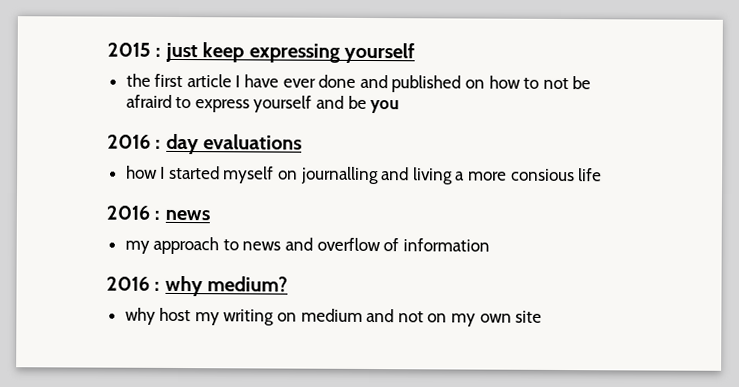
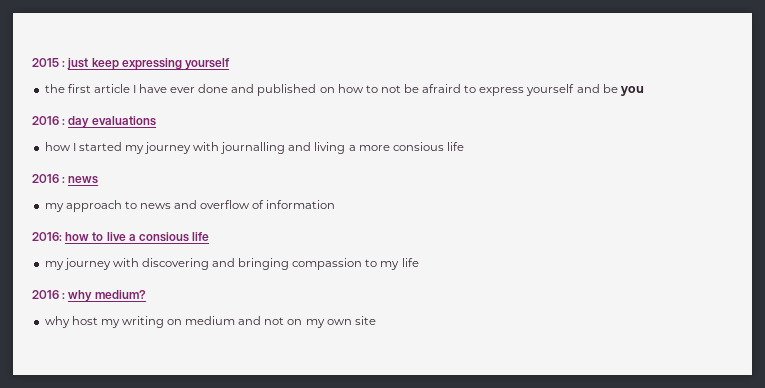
- how I started myself on journalling and living a more consious life
+ how I started my journey with journalling and living a more consious life
+ 2016: how to live a consious life
+ my journey with discovering and bringing compassion to my life

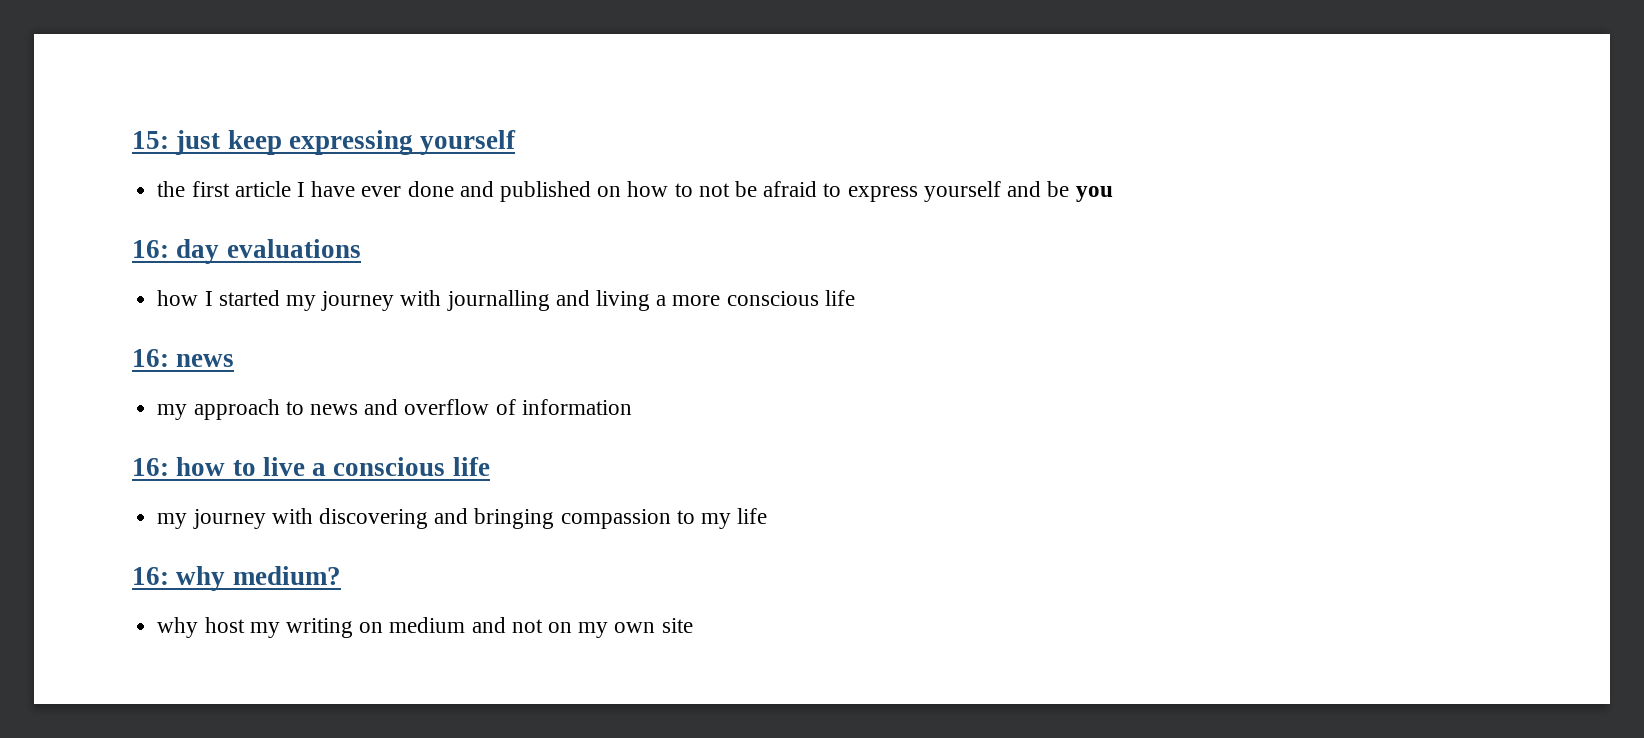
- 2015 : just keep expressing yourself
+ 15: just keep expressing yourself
- the first article I have ever done and published on how to not be afraird to express yourself and be you
+ the first article I have ever done and published on how to not be afraid to express yourself and be you
- 2016 : day evaluations
+ 16: day evaluations
- how I started my journey with journalling and living a more consious life
- 2016 : news
+ how I started my journey with journalling and living a more conscious life
+ 16: news
- 2016: how to live a consious life
+ 16: how to live a conscious life
- 2016 : why medium?
+ 16: why medium?

